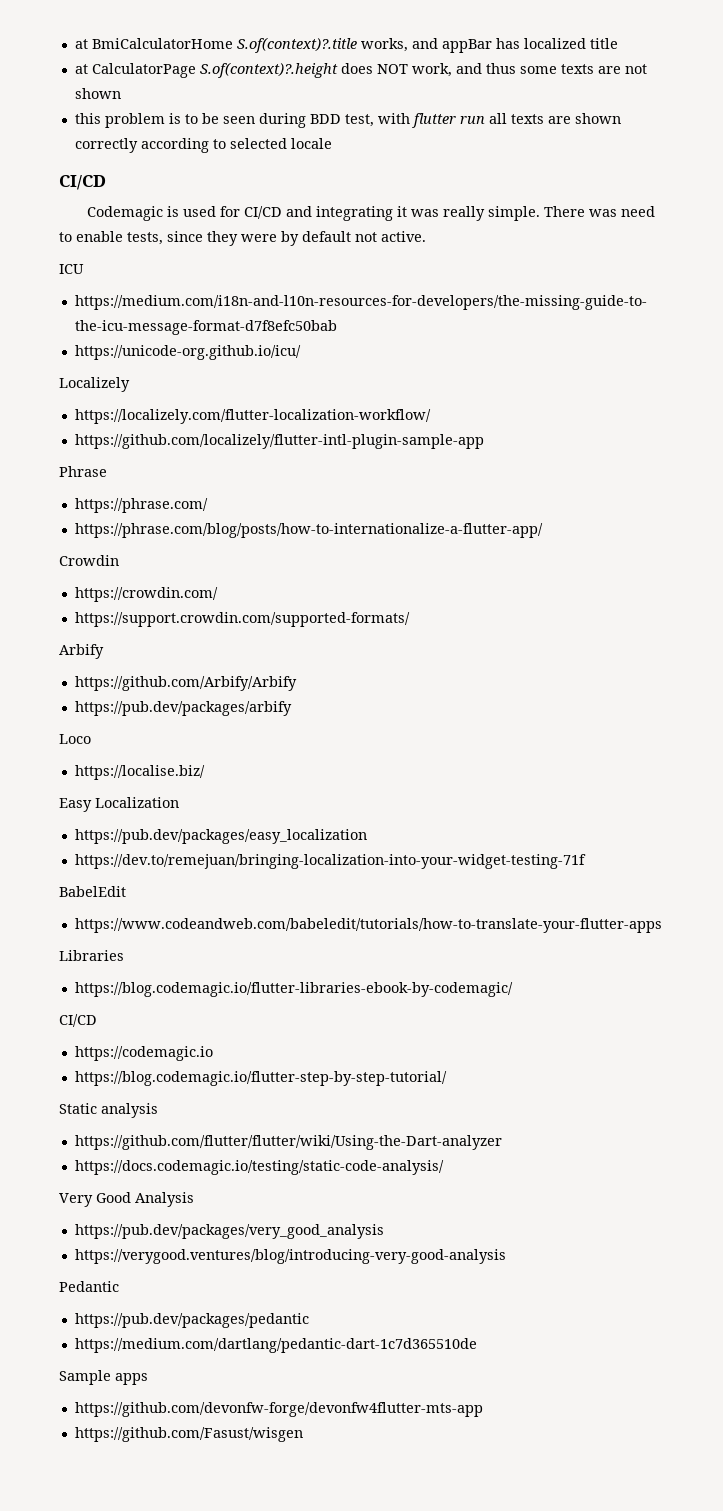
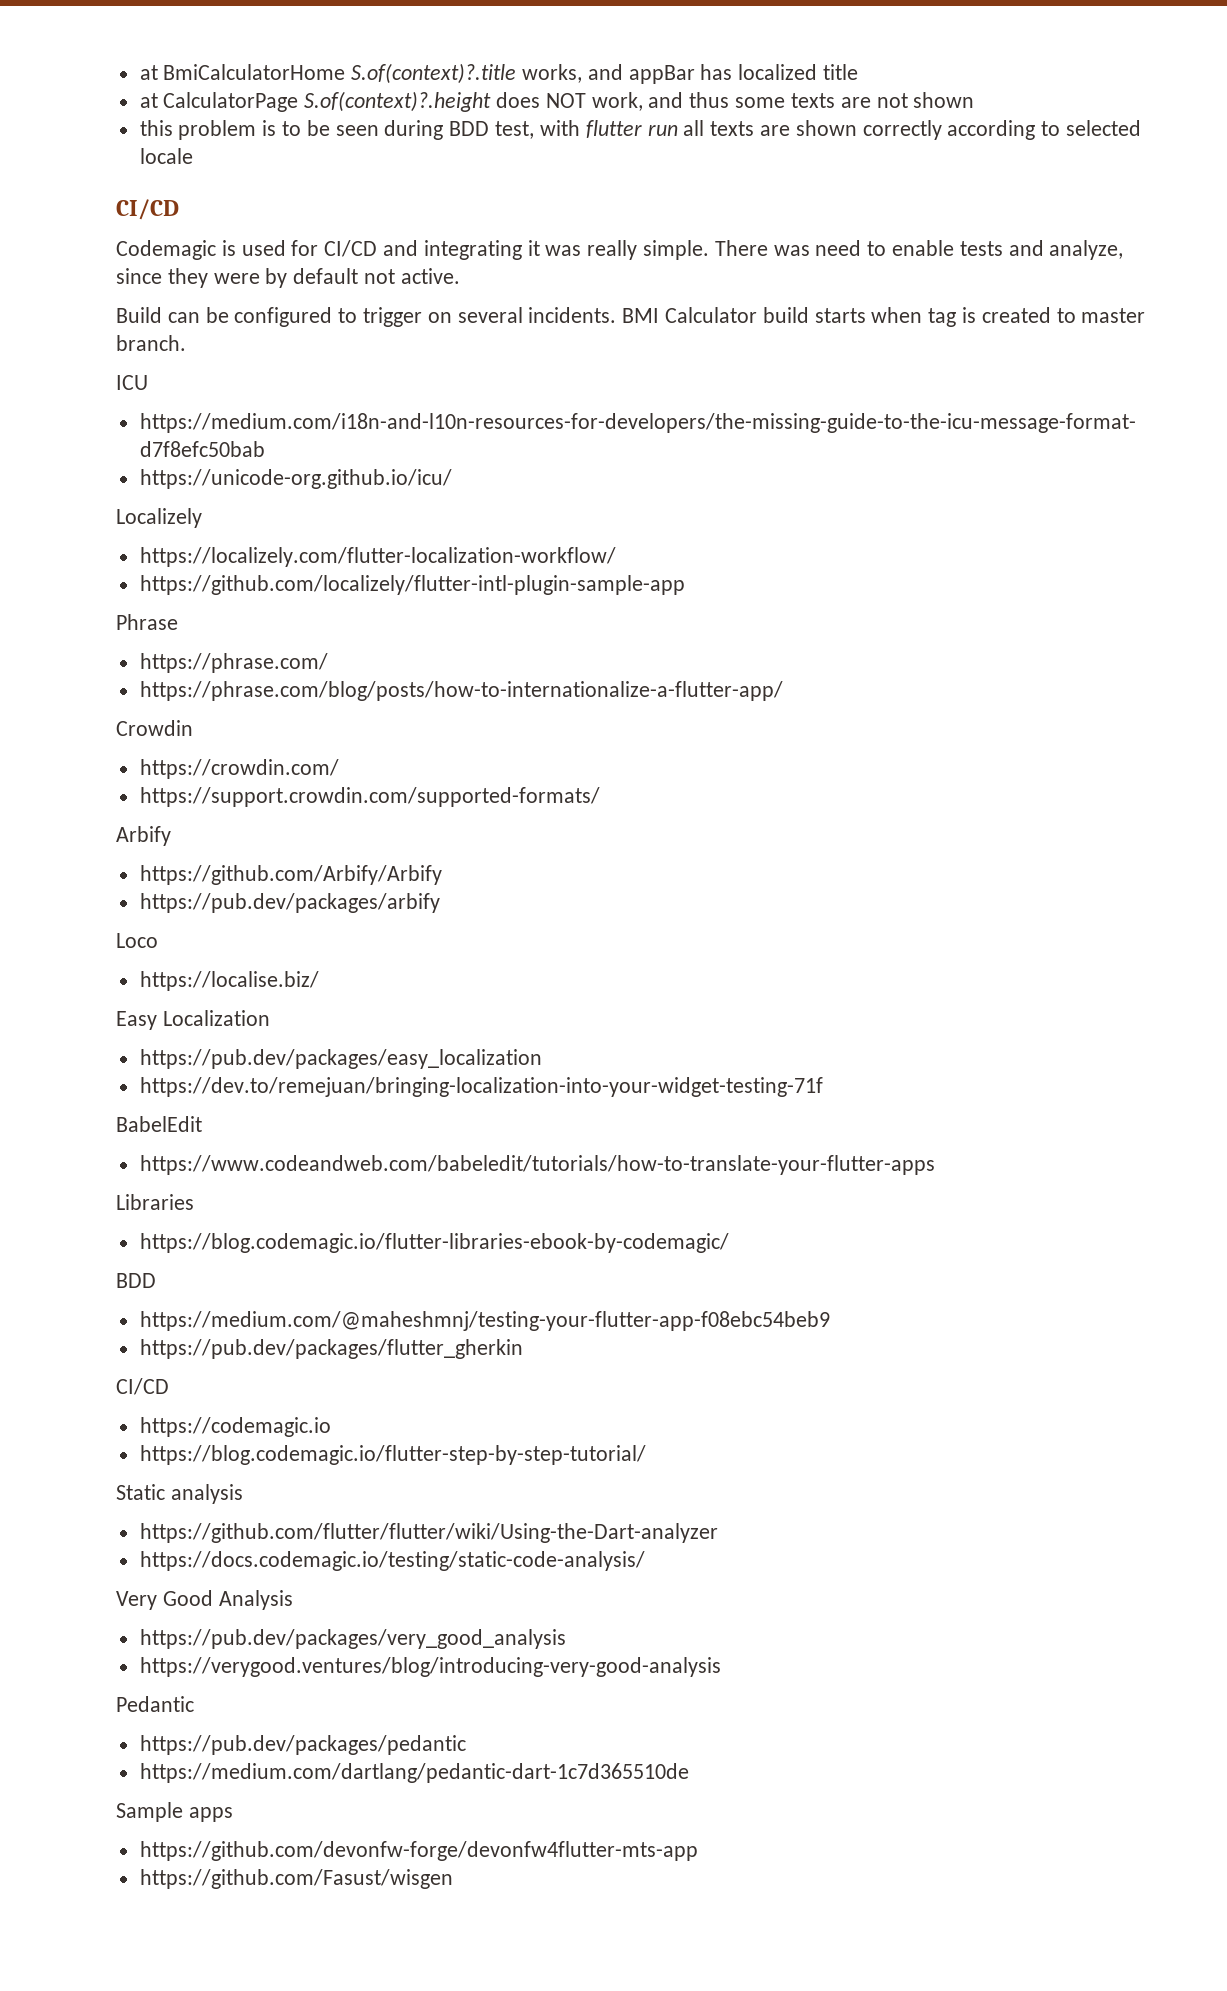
- There was need to enable tests, since they were by default not active.
+ There was need to enable tests and analyze, since they were by default not active.
+ Build can be configured to trigger on several incidents. BMI Calculator build starts when tag is created to master branch.
  https://blog.codemagic.io/flutter-libraries-ebook-by-codemagic/
+ BDD
+ https://medium.com/@maheshmnj/testing-your-flutter-app-f08ebc54beb9
+ https://pub.dev/packages/flutter_gherkin

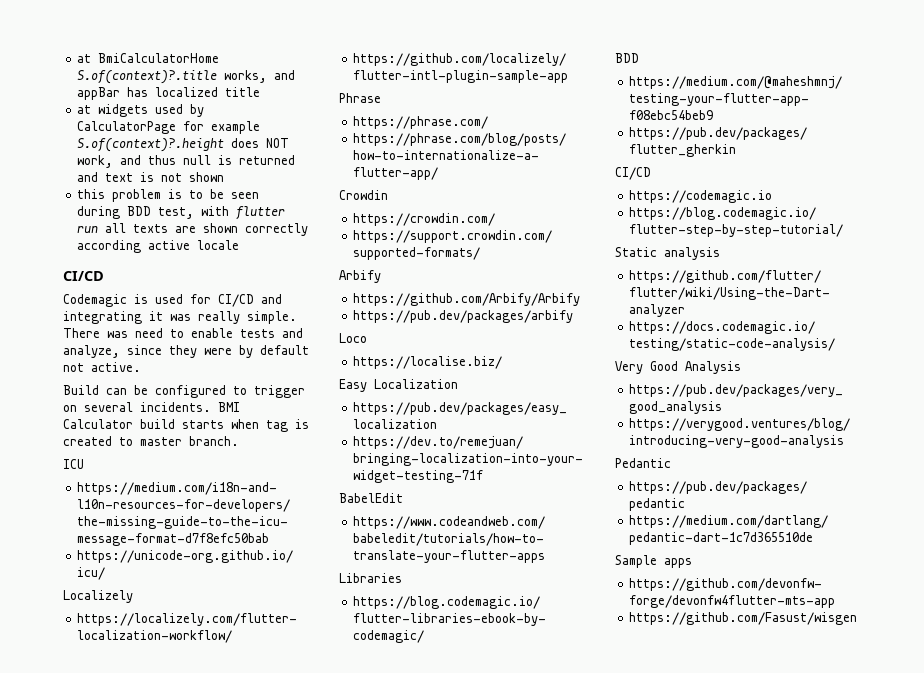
- at CalculatorPage S.of(context)?.height does NOT work, and thus some texts are not shown
+ at widgets used by CalculatorPage for example S.of(context)?.height does NOT work, and thus null is returned and text is not shown
- this problem is to be seen during BDD test, with flutter run all texts are shown correctly according to selected locale
+ this problem is to be seen during BDD test, with flutter run all texts are shown correctly according active locale

